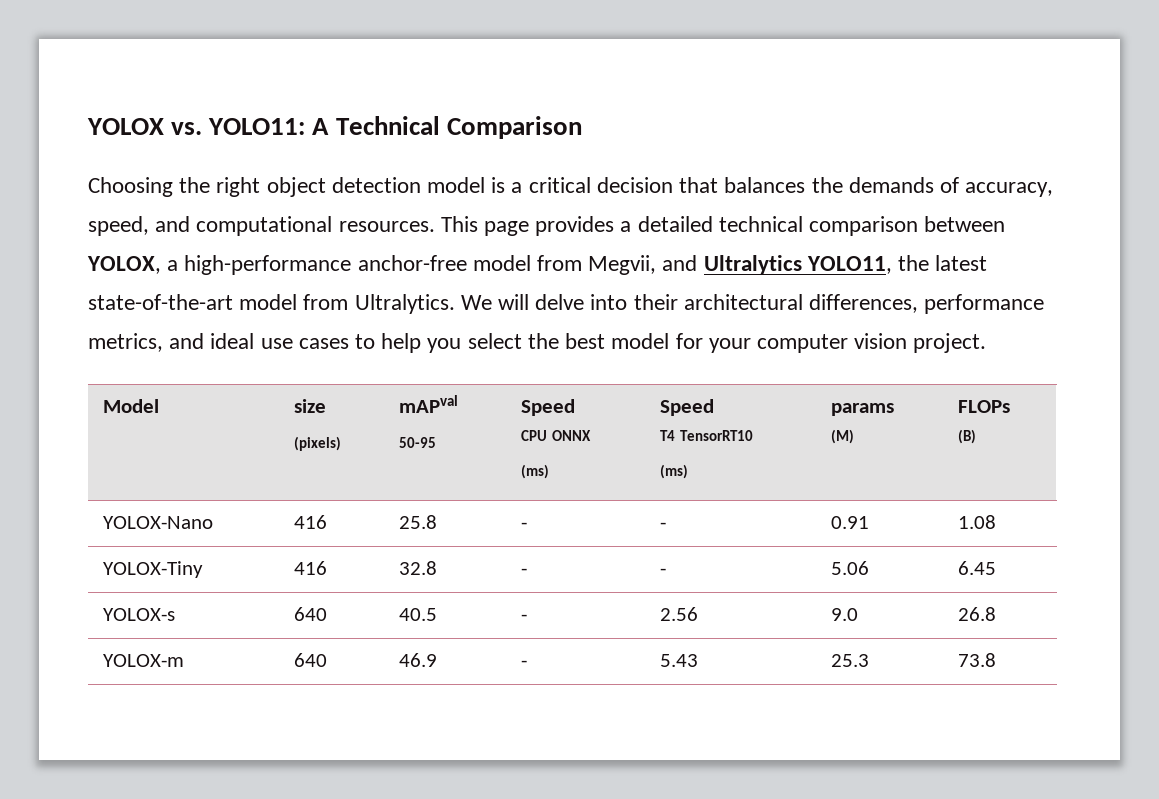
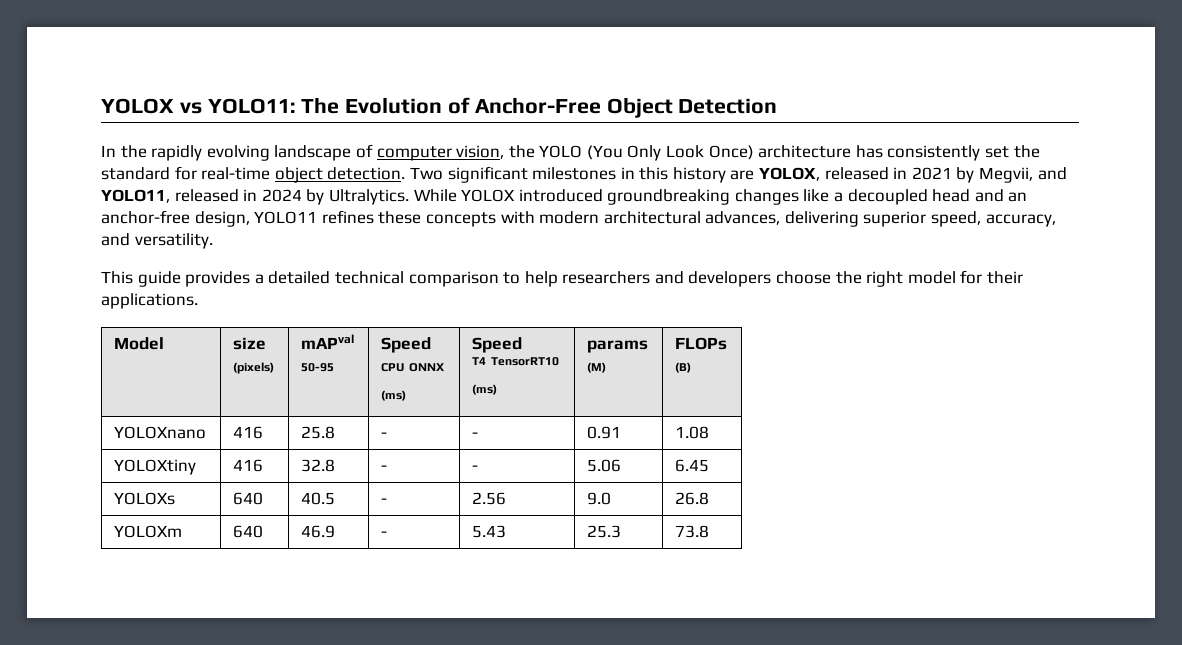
- YOLOX vs. YOLO11: A Technical Comparison
- Choosing the right object detection model is a critical decision that balances the demands of accuracy, speed, and computational resources. This page provides a detailed technical comparison between YOLOX, a high-performance anchor-free model from Megvii, and Ultralytics YOLO11, the latest state-of-the-art model from Ultralytics. We will delve into their architectural differences, performance metrics, and ideal use cases to help you select the best model for your computer vision project.
+ YOLOX vs YOLO11: The Evolution of Anchor-Free Object Detection
+ In the rapidly evolving landscape of computer vision, the YOLO (You Only Look Once) architecture has consistently set the standard for real-time object detection. Two significant milestones in this history are YOLOX, released in 2021 by Megvii, and YOLO11, released in 2024 by Ultralytics. While YOLOX introduced groundbreaking changes like a decoupled head and an anchor-free design, YOLO11 refines these concepts with modern architectural advances, delivering superior speed, accuracy, and versatility.
+ This guide provides a detailed technical comparison to help researchers and developers choose the right model for their applications.
- YOLOX-Nano | 416 | 25.8 | - | - | 0.91 | 1.08
+ YOLOXnano | 416 | 25.8 | - | - | 0.91 | 1.08
- YOLOX-Tiny | 416 | 32.8 | - | - | 5.06 | 6.45
+ YOLOXtiny | 416 | 32.8 | - | - | 5.06 | 6.45
- YOLOX-s | 640 | 40.5 | - | 2.56 | 9.0 | 26.8
+ YOLOXs | 640 | 40.5 | - | 2.56 | 9.0 | 26.8
- YOLOX-m | 640 | 46.9 | - | 5.43 | 25.3 | 73.8
+ YOLOXm | 640 | 46.9 | - | 5.43 | 25.3 | 73.8

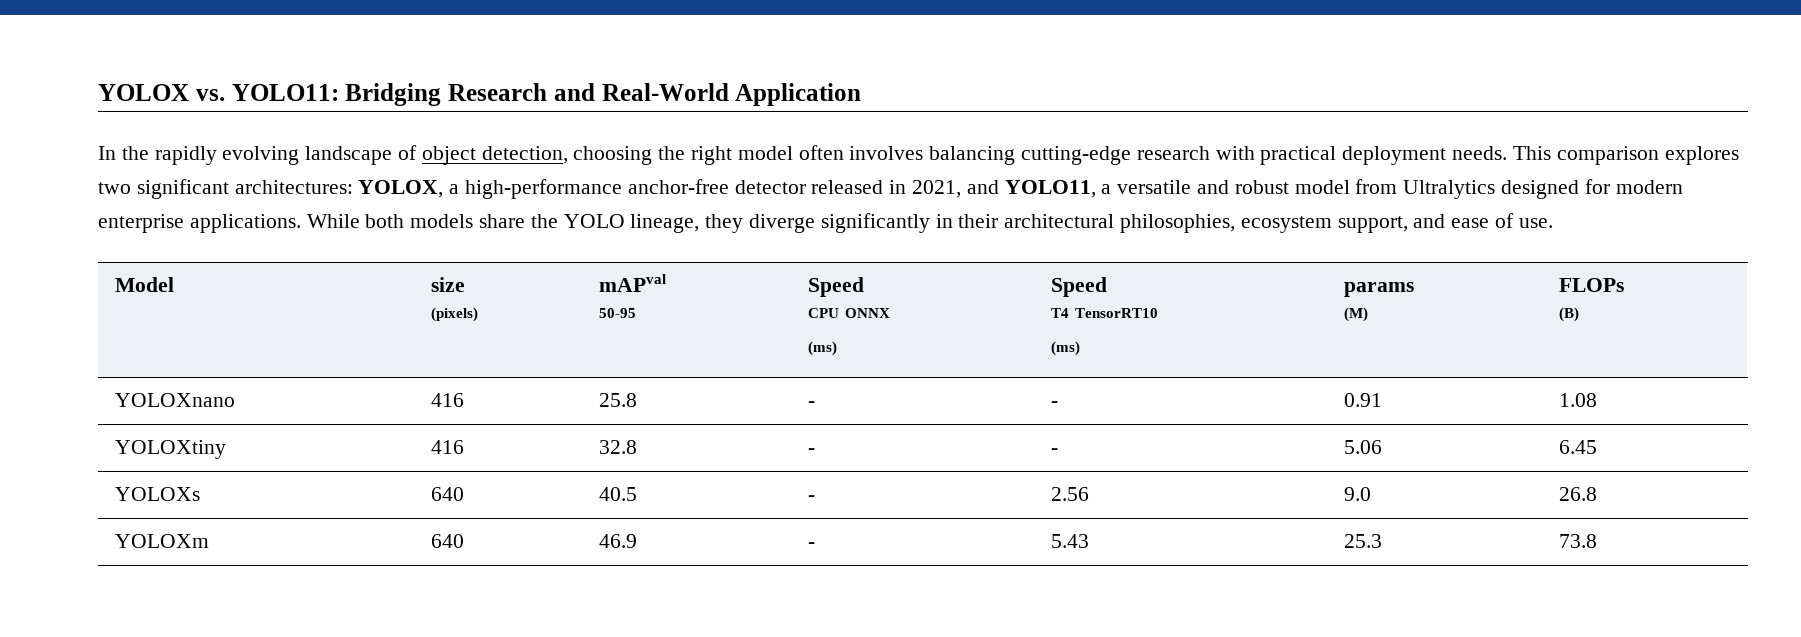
- YOLOX vs YOLO11: The Evolution of Anchor-Free Object Detection
+ YOLOX vs. YOLO11: Bridging Research and Real-World Application
- In the rapidly evolving landscape of computer vision, the YOLO (You Only Look Once) architecture has consistently set the standard for real-time object detection. Two significant milestones in this history are YOLOX, released in 2021 by Megvii, and YOLO11, released in 2024 by Ultralytics. While YOLOX introduced groundbreaking changes like a decoupled head and an anchor-free design, YOLO11 refines these concepts with modern architectural advances, delivering superior speed, accuracy, and versatility.
- This guide provides a detailed technical comparison to help researchers and developers choose the right model for their applications.
+ In the rapidly evolving landscape of object detection, choosing the right model often involves balancing cutting-edge research with practical deployment needs. This comparison explores two significant architectures: YOLOX, a high-performance anchor-free detector released in 2021, and YOLO11, a versatile and robust model from Ultralytics designed for modern enterprise applications. While both models share the YOLO lineage, they diverge significantly in their architectural philosophies, ecosystem support, and ease of use.

